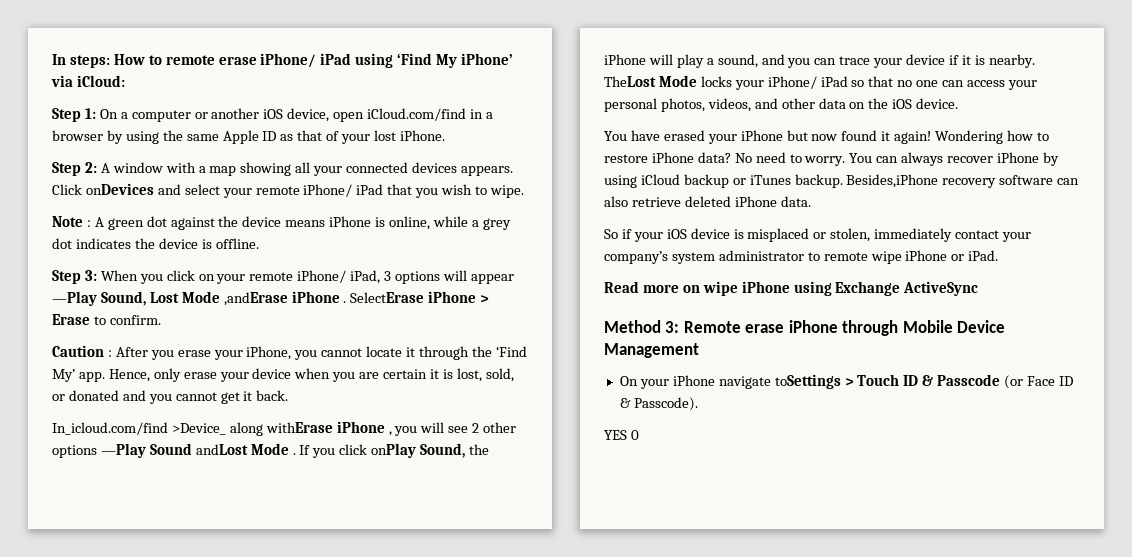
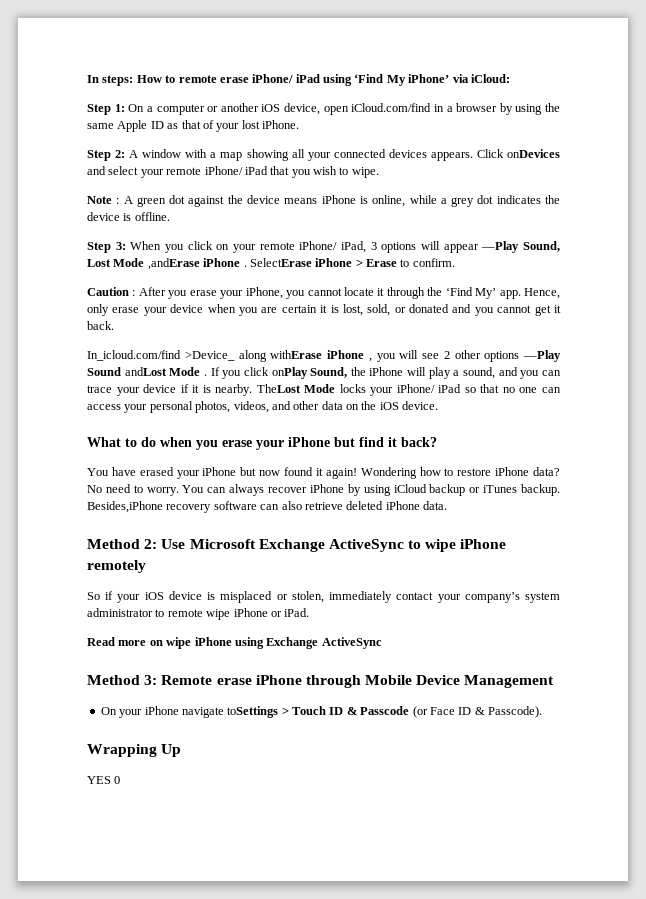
+ What to do when you erase your iPhone but find it back?
+ Method 2: Use Microsoft Exchange ActiveSync to wipe iPhone remotely
+ Wrapping Up

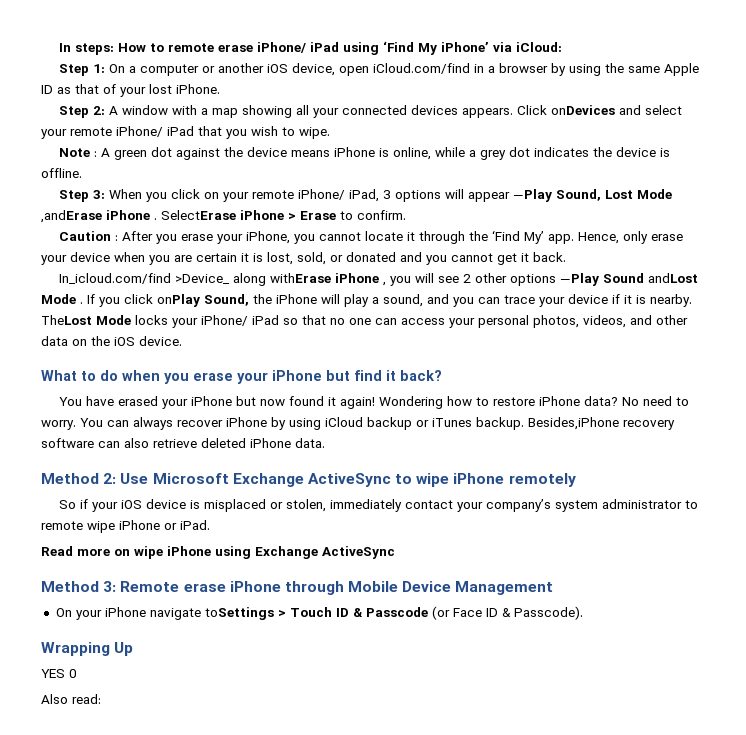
+ Also read:

